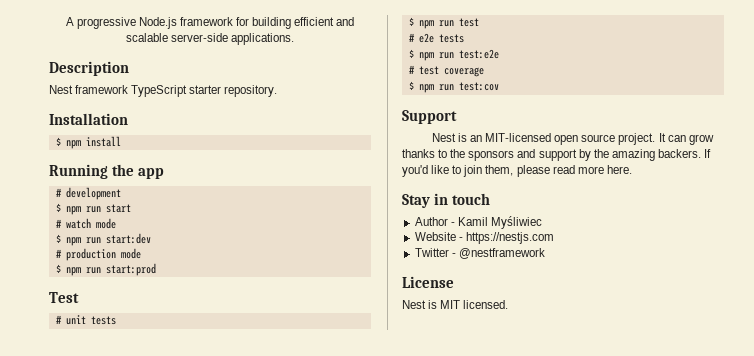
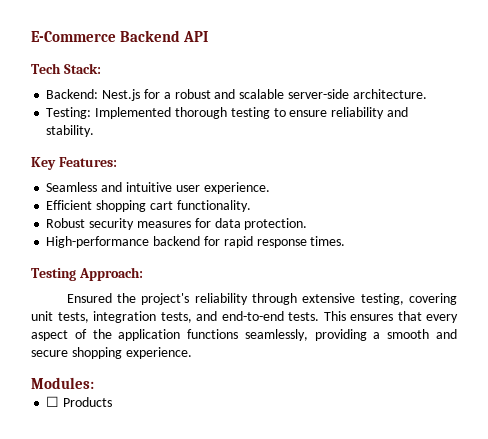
- A progressive Node.js framework for building efficient and scalable server-side applications.
- Description
- Nest framework TypeScript starter repository.
- Installation
- $ npm install
- Running the app
- # development
- $ npm run start
- # watch mode
- $ npm run start:dev
- # production mode
- $ npm run start:prod
- Test
- # unit tests
- $ npm run test
- # e2e tests
- $ npm run test:e2e
- # test coverage
- $ npm run test:cov
- Support
- Nest is an MIT-licensed open source project. It can grow thanks to the sponsors and support by the amazing backers. If you'd like to join them, please read more here.
- Stay in touch
- Author - Kamil Myśliwiec
- Website - https://nestjs.com
- Twitter - @nestframework
- License
- Nest is MIT licensed.
+ E-Commerce Backend API
+ Tech Stack:
+ Backend: Nest.js for a robust and scalable server-side architecture.
+ Testing: Implemented thorough testing to ensure reliability and stability.
+ Key Features:
+ Seamless and intuitive user experience.
+ Efficient shopping cart functionality.
+ Robust security measures for data protection.
+ High-performance backend for rapid response times.
+ Testing Approach:
+ Ensured the project's reliability through extensive testing, covering unit tests, integration tests, and end-to-end tests. This ensures that every aspect of the application functions seamlessly, providing a smooth and secure shopping experience.
+ Modules:
+ ☐ Products

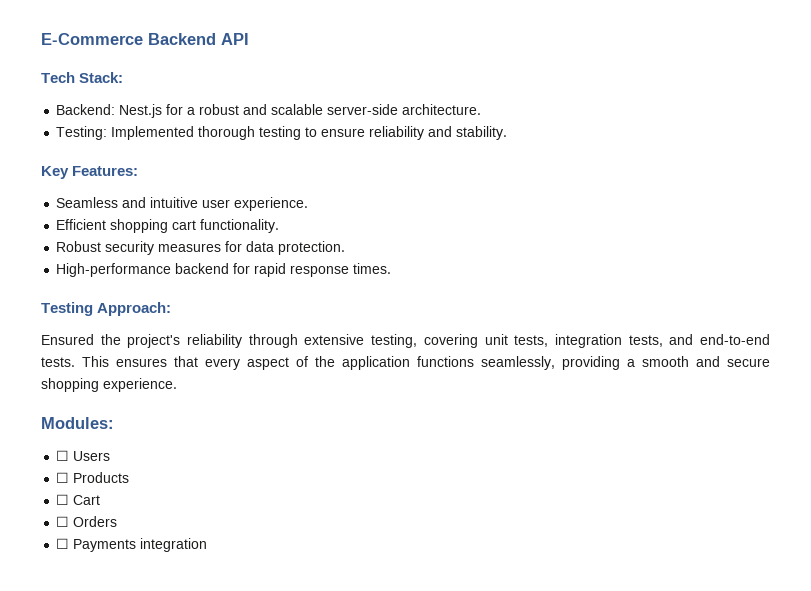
+ ☐ Users
+ ☐ Cart
+ ☐ Orders
+ ☐ Payments integration

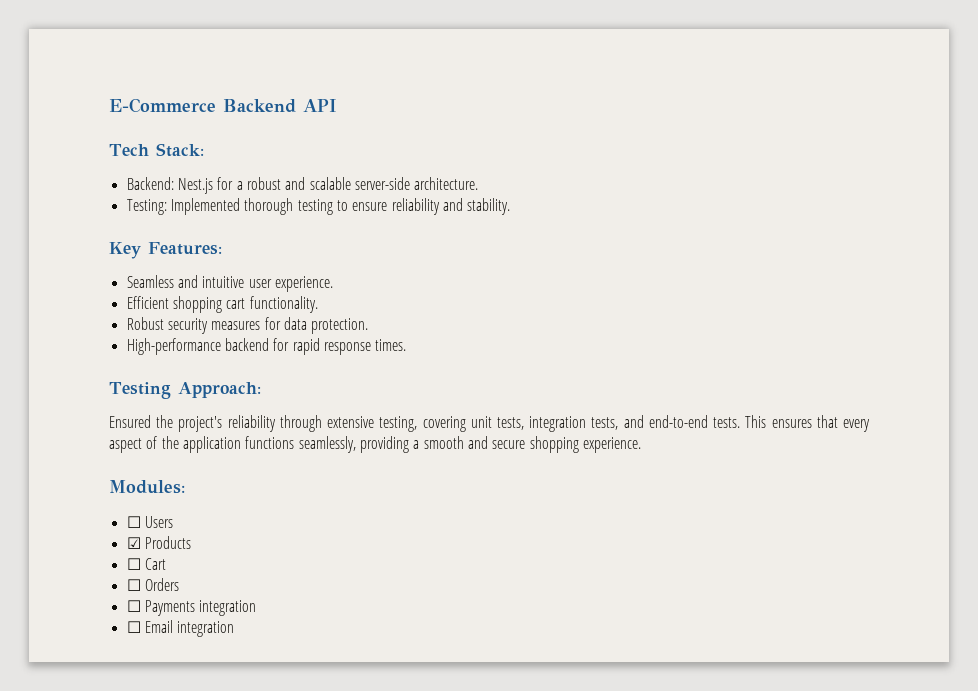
- ☐ Products
+ ☑ Products
+ ☐ Email integration

